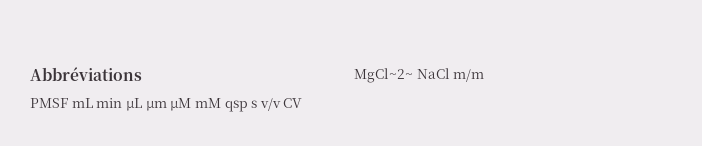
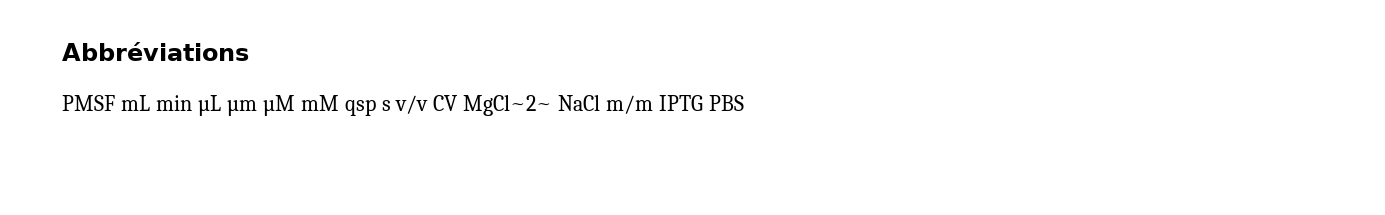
- PMSF mL min µL µm µM mM qsp s v/v CV MgCl~2~ NaCl m/m
+ PMSF mL min µL µm µM mM qsp s v/v CV MgCl~2~ NaCl m/m IPTG PBS

